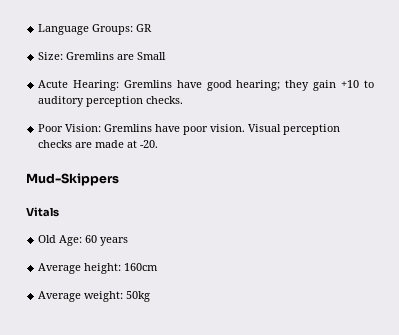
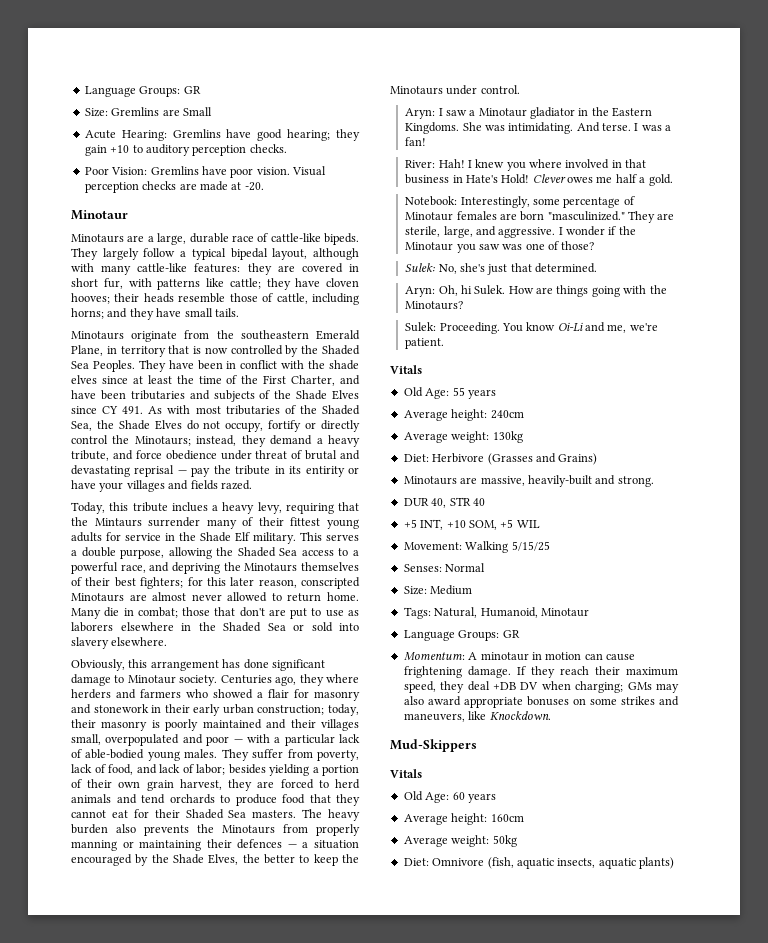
  Visual perception checks are made at -20.
+ Minotaur
+ Minotaurs are a large, durable race of cattle-like bipeds. They largely follow a typical bipedal layout, although with many cattle-like features: they are covered in short fur, with patterns like cattle; they have cloven hooves; their heads resemble those of cattle, including horns; and they have small tails.
+ Minotaurs originate from the southeastern Emerald Plane, in territory that is now controlled by the Shaded Sea Peoples. They have been in conflict with the shade elves since at least the time of the First Charter, and have been tributaries and subjects of the Shade Elves since CY 491. As with most tributaries of the Shaded Sea, the Shade Elves do not occupy, fortify or directly control the Minotaurs; instead, they demand a heavy tribute, and force obedience under threat of brutal and devastating reprisal — pay the tribute in its entirity or have your villages and fields razed.
+ Today, this tribute inclues a heavy levy, requiring that the Mintaurs surrender many of their fittest young adults for service in the Shade Elf military. This serves a double purpose, allowing the Shaded Sea access to a powerful race, and depriving the Minotaurs themselves of their best fighters; for this later reason, conscripted Minotaurs are almost never allowed to return home. Many die in combat; those that don't are put to use as laborers elsewhere in the Shaded Sea or sold into slavery elsewhere.
+ Obviously, this arrangement has done significant damage to Minotaur society. Centuries ago, they where herders and farmers who showed a flair for masonry and stonework in their early urban construction; today, their masonry is poorly maintained and their villages small, overpopulated and poor — with a particular lack of able-bodied young males. They suffer from poverty, lack of food, and lack of labor; besides yielding a portion of their own grain harvest, they are forced to herd animals and tend orchards to produce food that they cannot eat for their Shaded Sea masters. The heavy burden also prevents the Minotaurs from properly manning or maintaining their defences — a situation encouraged by the Shade Elves, the better to keep the Minotaurs under control.
+ Aryn: I saw a Minotaur gladiator in the Eastern Kingdoms. She was intimidating. And terse. I was a fan!
+ River: Hah! I knew you where involved in that business in Hate's Hold! Clever owes me half a gold.
+ Notebook: Interestingly, some percentage of Minotaur females are born "masculinized." They are sterile, large, and aggressive. I wonder if the Minotaur you saw was one of those?
+ Sulek: No, she's just that determined.
+ Aryn: Oh, hi Sulek. How are things going with the Minotaurs?
+ Sulek: Proceeding. You know Oi-Li and me, we're patient.
+ Vitals
+ Old Age: 55 years
+ Average height: 240cm
+ Average weight: 130kg
+ Diet: Herbivore (Grasses and Grains)
+ Minotaurs are massive, heavily-built and strong.
+ DUR 40, STR 40
+ +5 INT, +10 SOM, +5 WIL
+ Movement: Walking 5/15/25
+ Senses: Normal
+ Size: Medium
+ Tags: Natural, Humanoid, Minotaur
+ Language Groups: GR
+ Momentum: A minotaur in motion can cause frightening damage. If they reach their maximum speed, they deal +DB DV when charging; GMs may also award appropriate bonuses on some strikes and maneuvers, like Knockdown.
+ Diet: Omnivore (fish, aquatic insects, aquatic plants)

